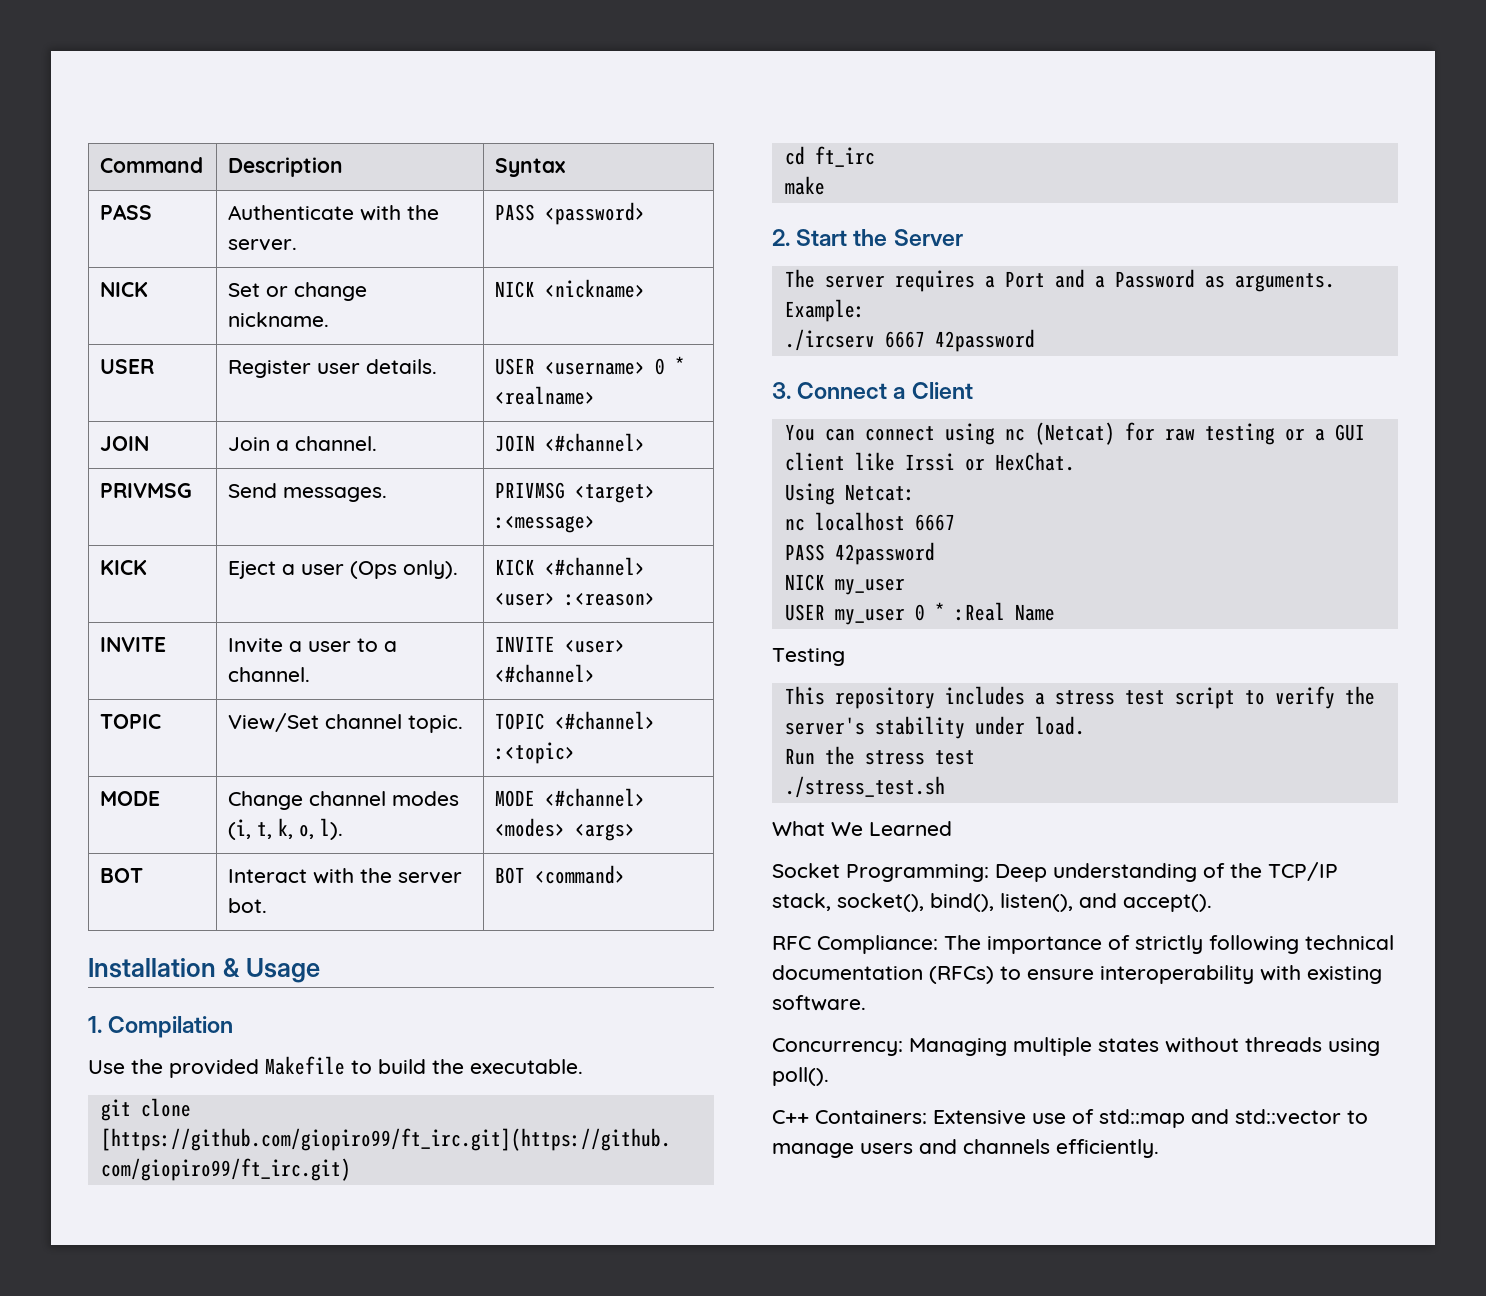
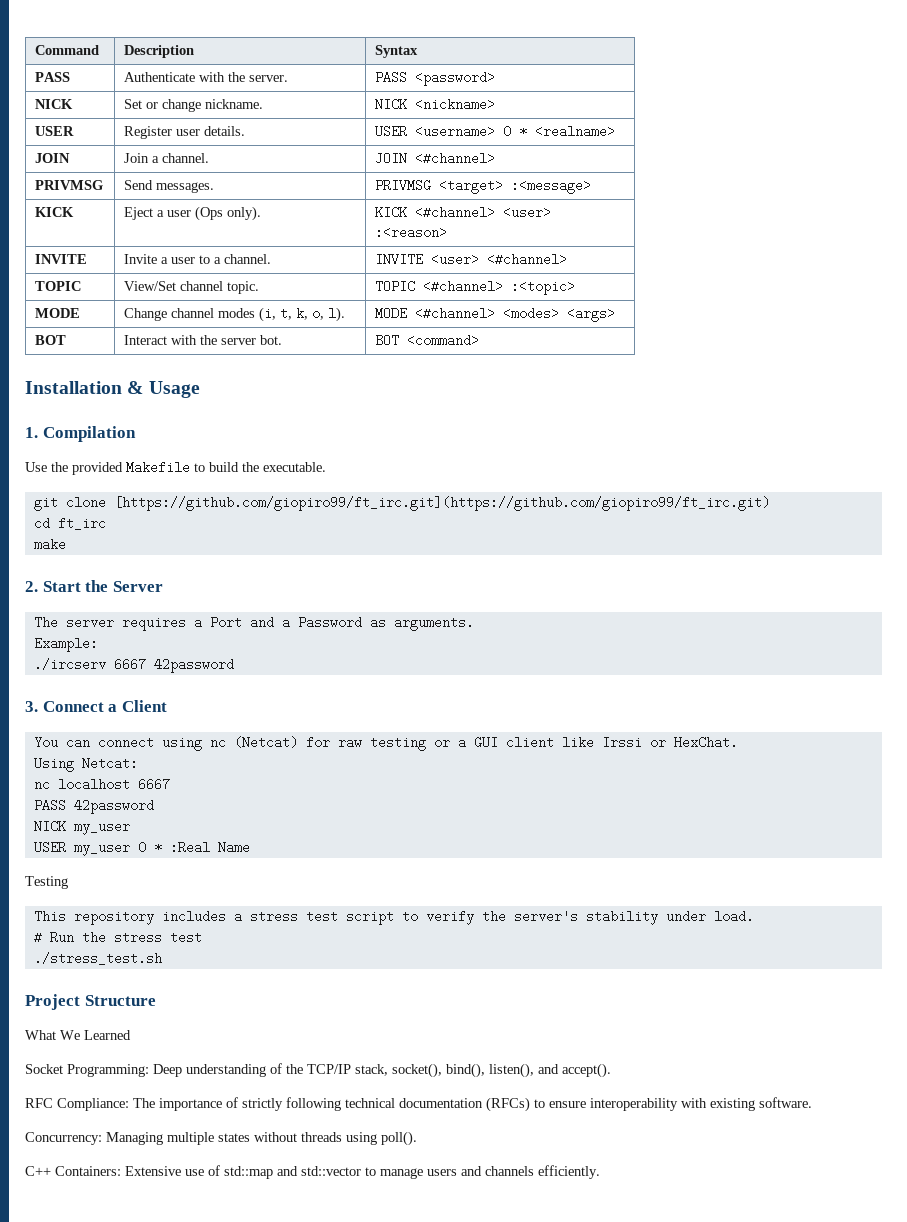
- Run the stress test
+ # Run the stress test
+ Project Structure

